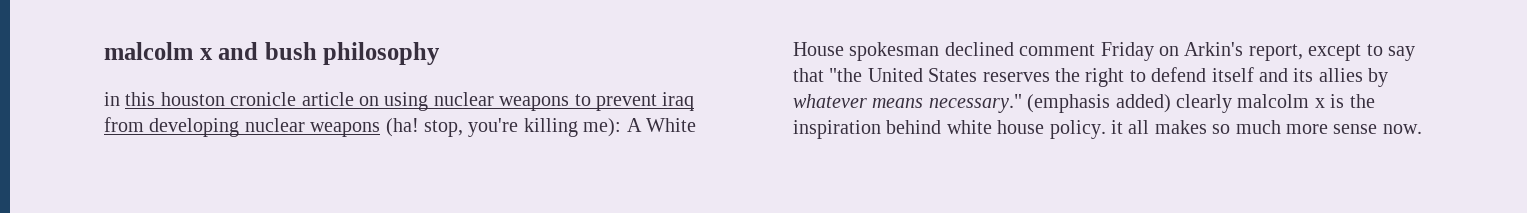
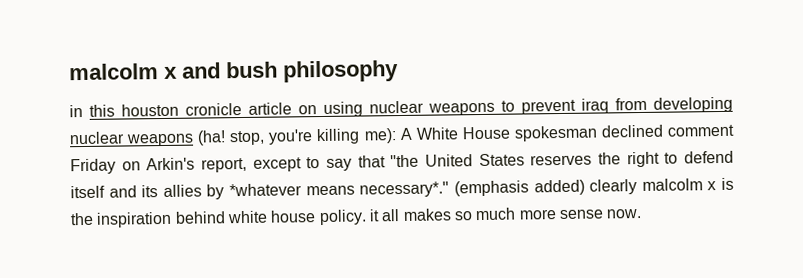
- in this houston cronicle article on using nuclear weapons to prevent iraq from developing nuclear weapons (ha! stop, you're killing me): A White House spokesman declined comment Friday on Arkin's report, except to say that "the United States reserves the right to defend itself and its allies by whatever means necessary."
+ in this houston cronicle article on using nuclear weapons to prevent iraq from developing nuclear weapons (ha! stop, you're killing me): A White House spokesman declined comment Friday on Arkin's report, except to say that "the United States reserves the right to defend itself and its allies by *whatever means necessary*."

